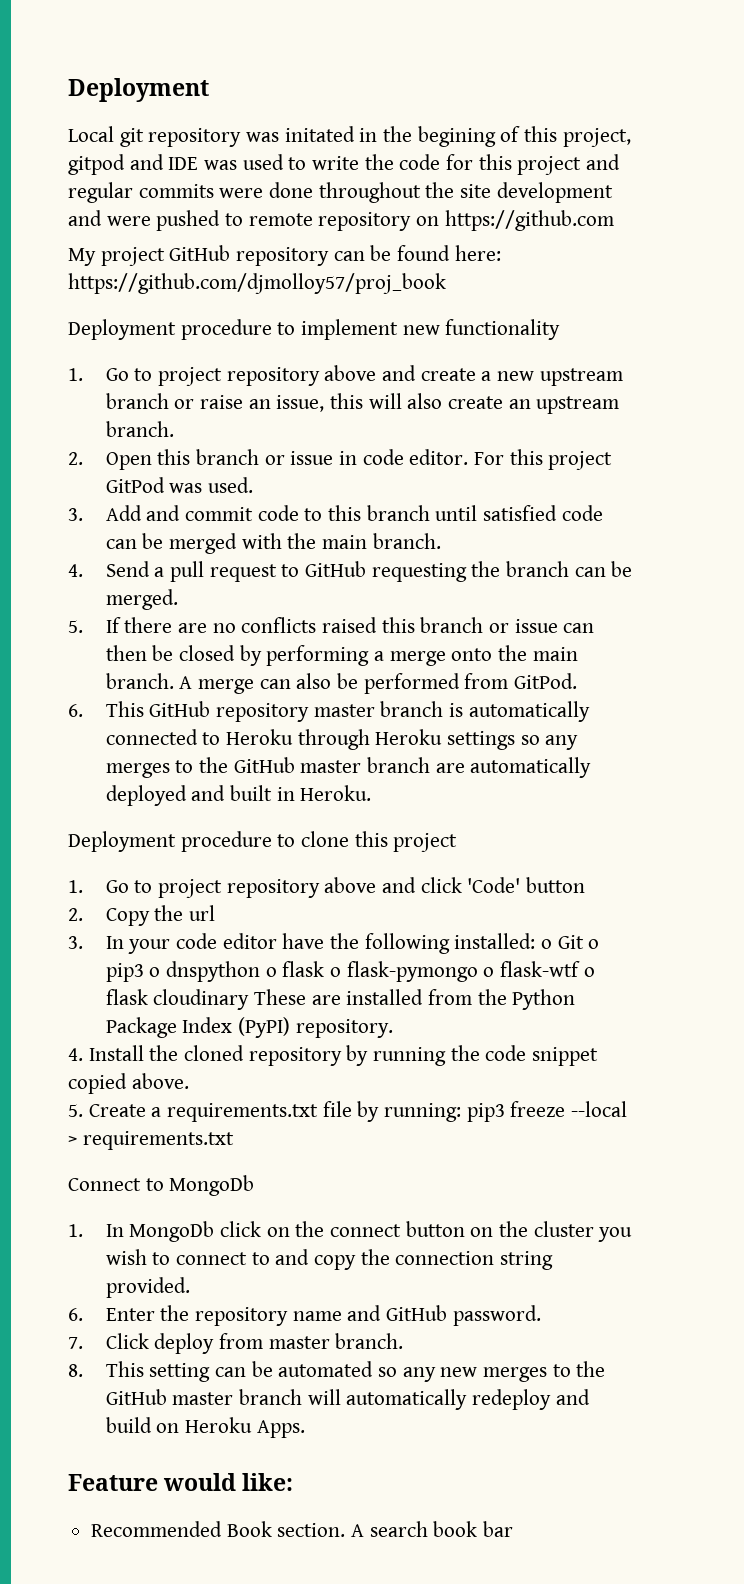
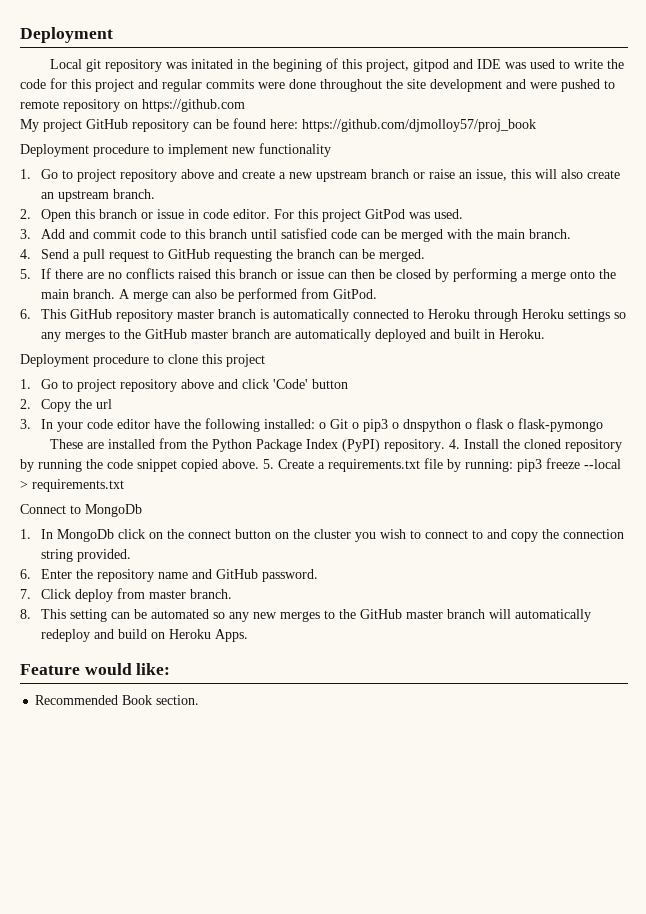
- 3. In your code editor have the following installed: o Git o pip3 o dnspython o flask o flask-pymongo o flask-wtf o flask cloudinary These are installed from the Python Package Index (PyPI) repository.
- 4. Install the cloned repository by running the code snippet copied above.
- 5. Create a requirements.txt file by running: pip3 freeze --local > requirements.txt
+ 3. In your code editor have the following installed: o Git o pip3 o dnspython o flask o flask-pymongo
+ These are installed from the Python Package Index (PyPI) repository. 4. Install the cloned repository by running the code snippet copied above. 5. Create a requirements.txt file by running: pip3 freeze --local > requirements.txt
- A search book bar

